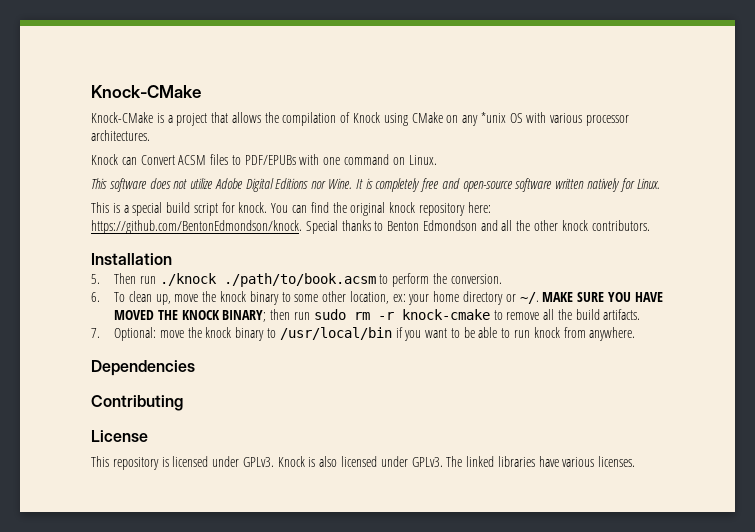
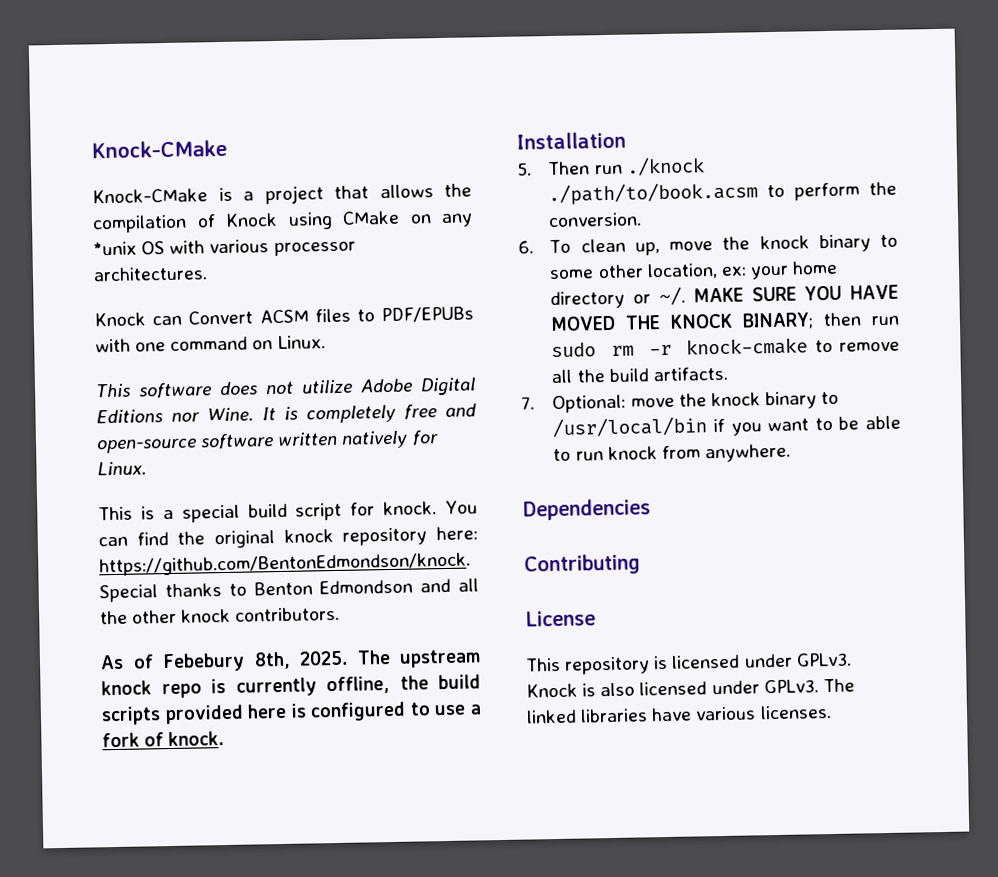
+ As of Febebury 8th, 2025. The upstream knock repo is currently offline, the build scripts provided here is configured to use a fork of knock.

